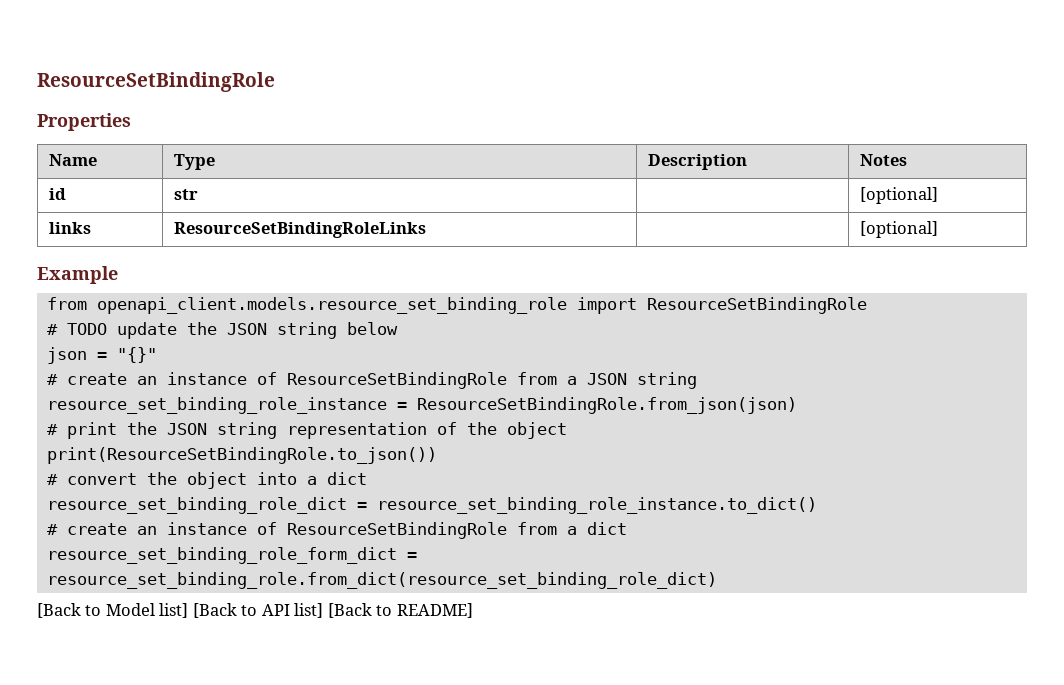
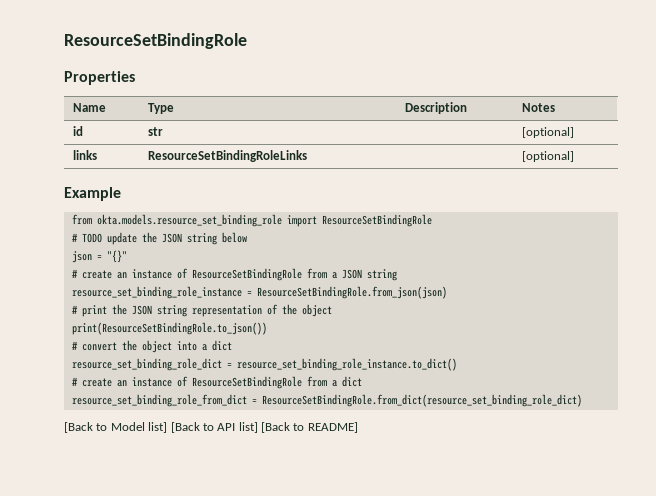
- from openapi_client.models.resource_set_binding_role import ResourceSetBindingRole
+ from okta.models.resource_set_binding_role import ResourceSetBindingRole
- resource_set_binding_role_form_dict = resource_set_binding_role.from_dict(resource_set_binding_role_dict)
+ resource_set_binding_role_from_dict = ResourceSetBindingRole.from_dict(resource_set_binding_role_dict)

